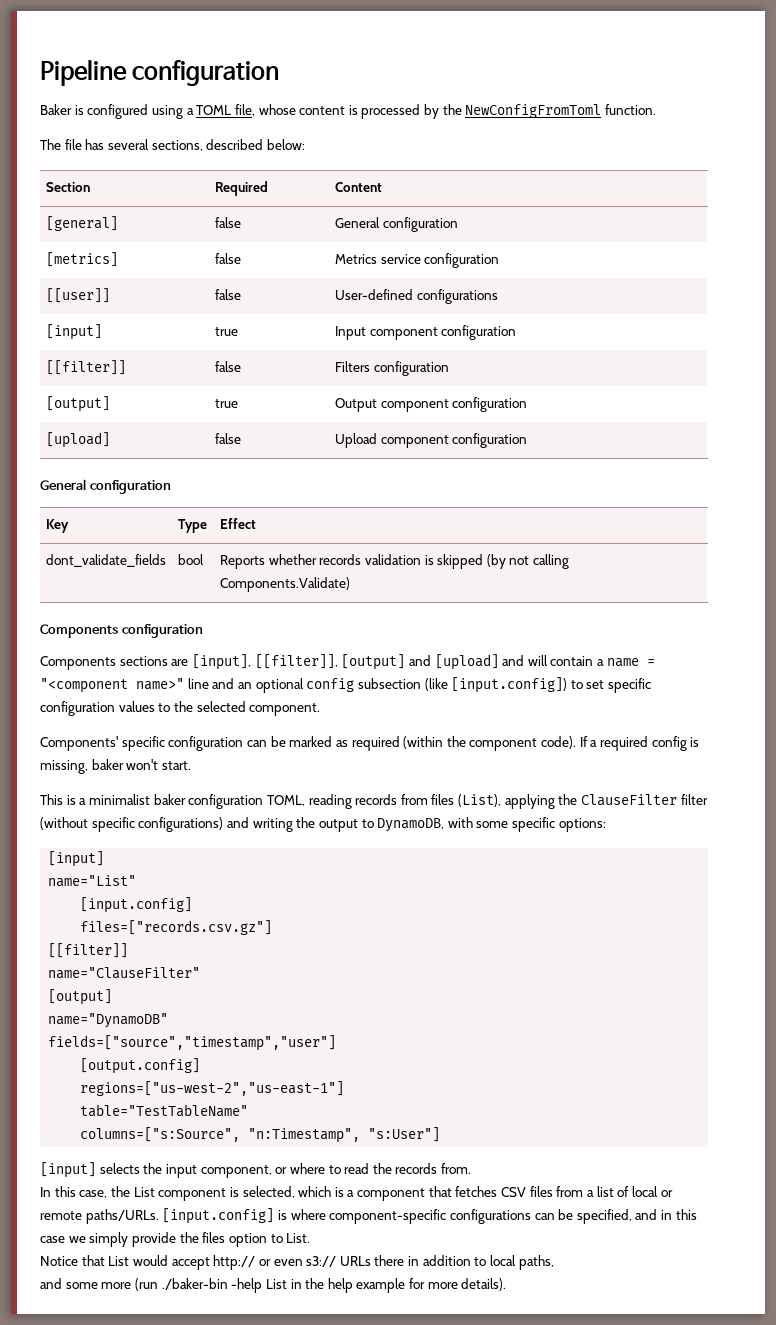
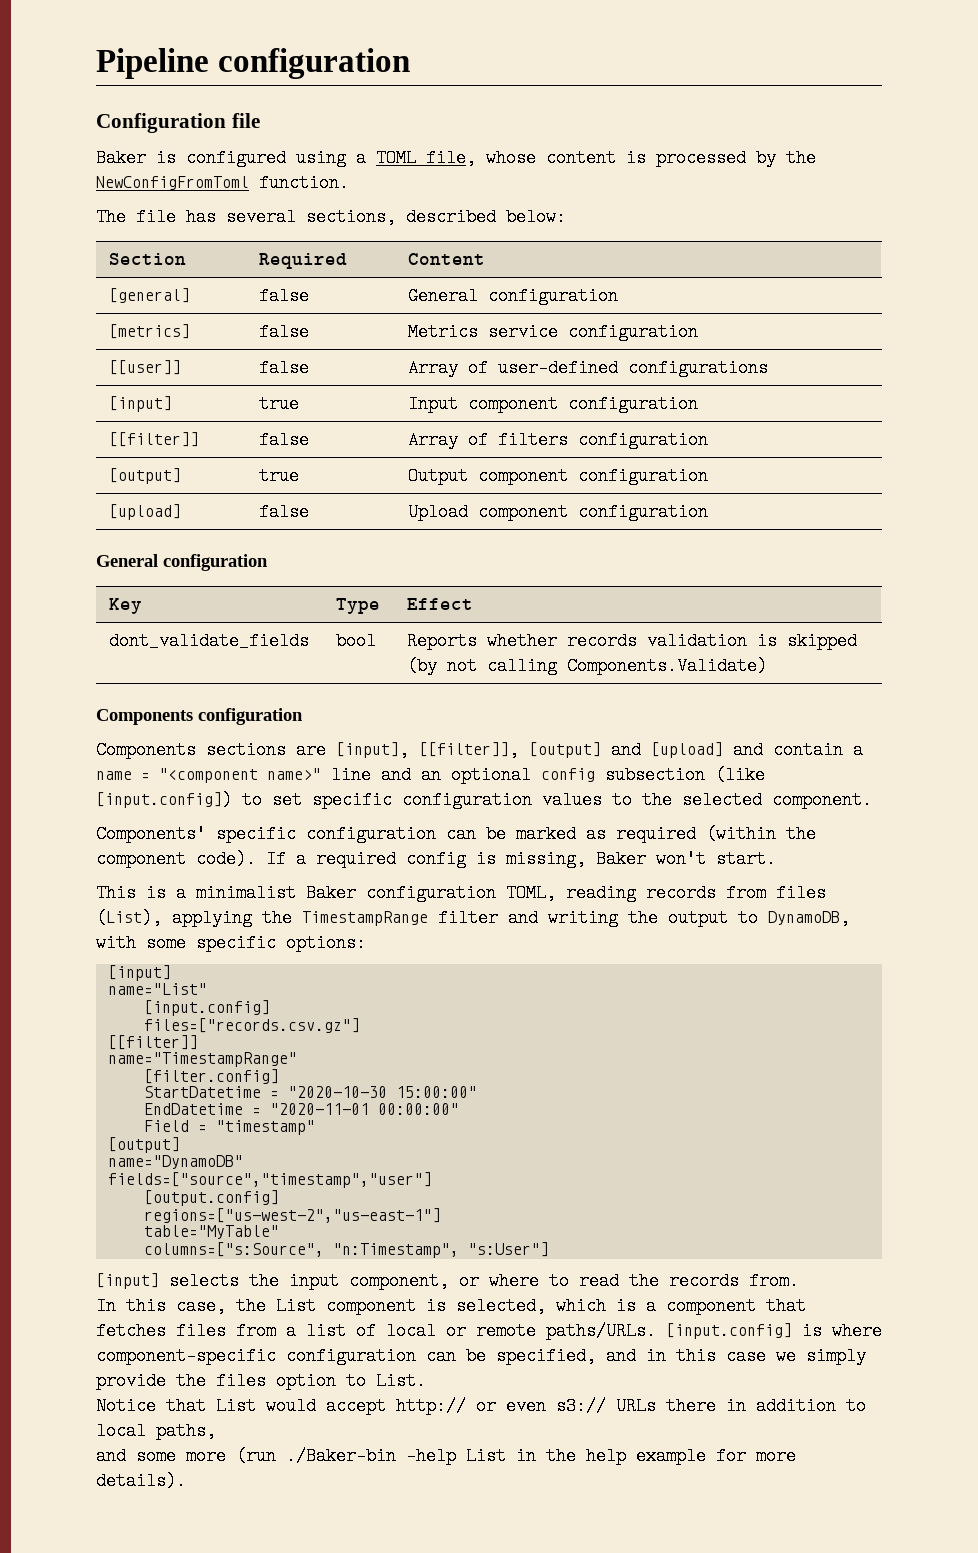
+ Configuration file
- [[user]] | false | User-defined configurations
+ [[user]] | false | Array of user-defined configurations
- [[filter]] | false | Filters configuration
+ [[filter]] | false | Array of filters configuration
- Components sections are [input], [[filter]], [output] and [upload] and will contain a name = "<component name>" line and an optional config subsection (like [input.config]) to set specific configuration values to the selected component.
+ Components sections are [input], [[filter]], [output] and [upload] and contain a name = "<component name>" line and an optional config subsection (like [input.config]) to set specific configuration values to the selected component.
- If a required config is missing, baker won't start.
+ If a required config is missing, Baker won't start.
- This is a minimalist baker configuration TOML, reading records from files (List), applying the ClauseFilter filter (without specific configurations) and writing the output to DynamoDB, with some specific options:
+ This is a minimalist Baker configuration TOML, reading records from files (List), applying the TimestampRange filter and writing the output to DynamoDB, with some specific options:
- name="ClauseFilter"
+ name="TimestampRange"
+ [filter.config]
+ StartDatetime = "2020-10-30 15:00:00"
+ EndDatetime = "2020-11-01 00:00:00"
+ Field = "timestamp"
- table="TestTableName"
+ table="MyTable"
- In this case, the List component is selected, which is a component that fetches CSV files from a list of local or remote paths/URLs.
+ In this case, the List component is selected, which is a component that fetches files from a list of local or remote paths/URLs.
- [input.config] is where component-specific configurations can be specified, and in this case we simply provide the files option to List.
+ [input.config] is where component-specific configuration can be specified, and in this case we simply provide the files option to List.
- and some more (run ./baker-bin -help List in the help example for more details).
+ and some more (run ./Baker-bin -help List in the help example for more details).

